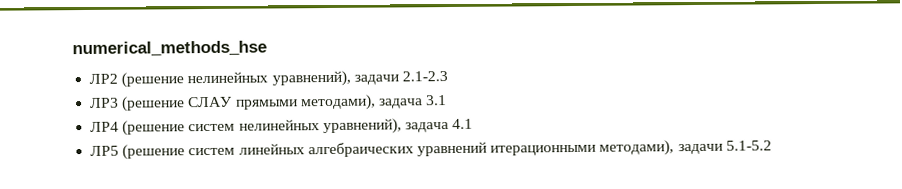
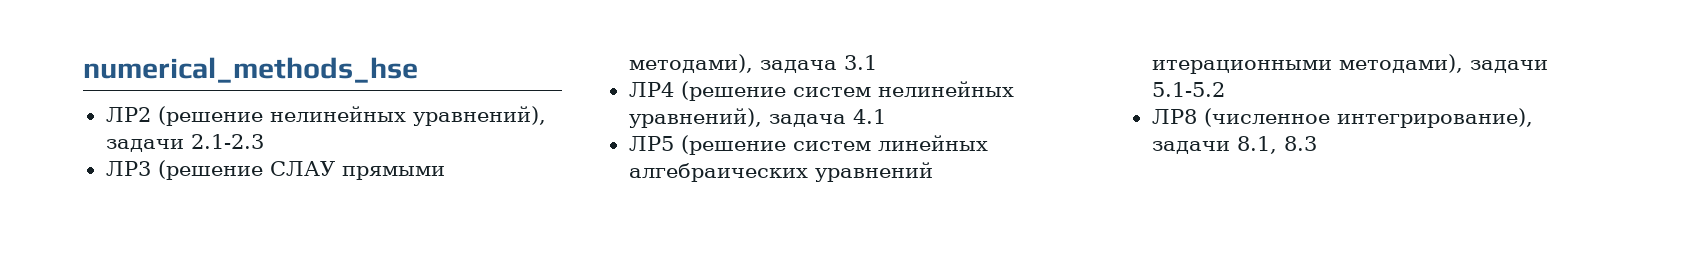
+ ЛР8 (численное интегрирование), задачи 8.1, 8.3

